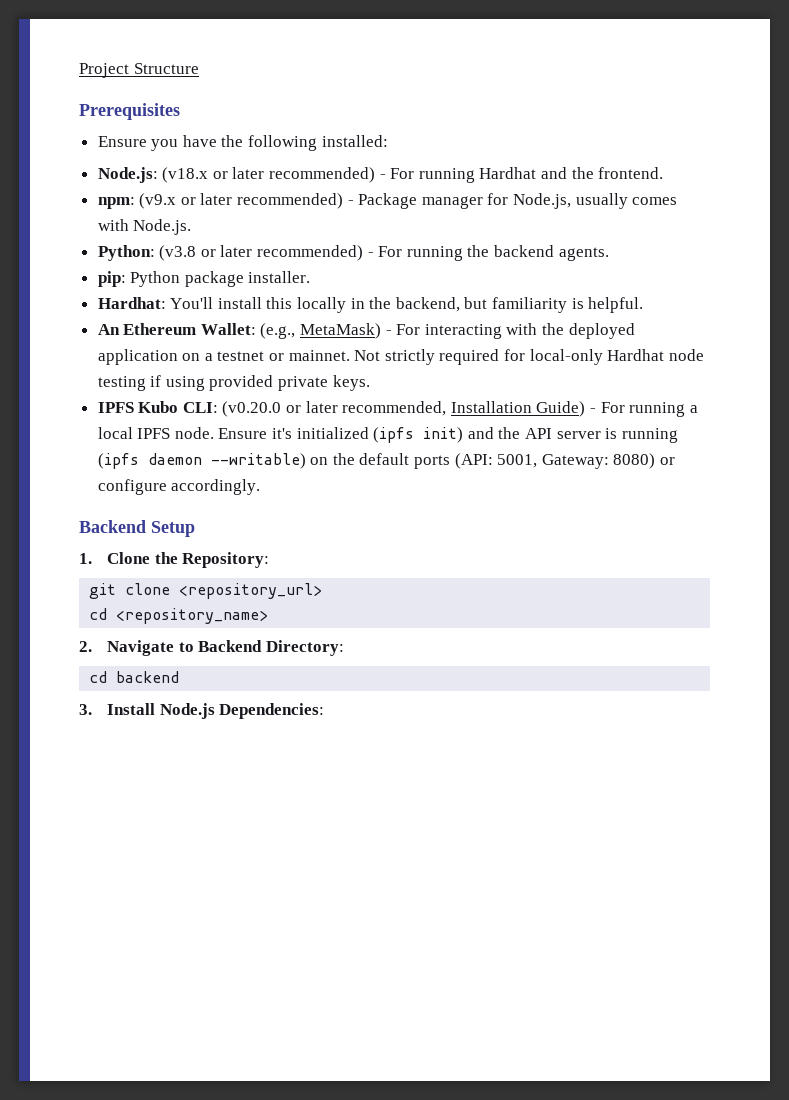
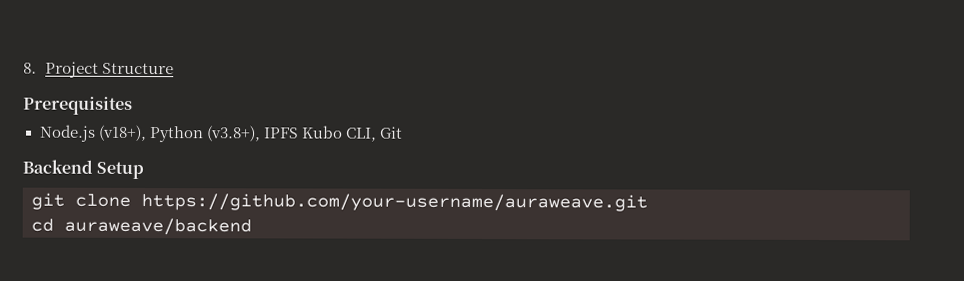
- Project Structure
+ 8. Project Structure
- Ensure you have the following installed:
- Node.js: (v18.x or later recommended) - For running Hardhat and the frontend.
- npm: (v9.x or later recommended) - Package manager for Node.js, usually comes with Node.js.
- Python: (v3.8 or later recommended) - For running the backend agents.
- pip: Python package installer.
- Hardhat: You'll install this locally in the backend, but familiarity is helpful.
- An Ethereum Wallet: (e.g., MetaMask) - For interacting with the deployed application on a testnet or mainnet. Not strictly required for local-only Hardhat node testing if using provided private keys.
- IPFS Kubo CLI: (v0.20.0 or later recommended, Installation Guide) - For running a local IPFS node. Ensure it's initialized (ipfs init) and the API server is running (ipfs daemon --writable) on the default ports (API: 5001, Gateway: 8080) or configure accordingly.
+ Node.js (v18+), Python (v3.8+), IPFS Kubo CLI, Git
  Backend Setup
- 1. Clone the Repository:
- git clone <repository_url>
- cd <repository_name>
- 2. Navigate to Backend Directory:
- cd backend
- 3. Install Node.js Dependencies:
+ git clone https://github.com/your-username/auraweave.git
+ cd auraweave/backend

